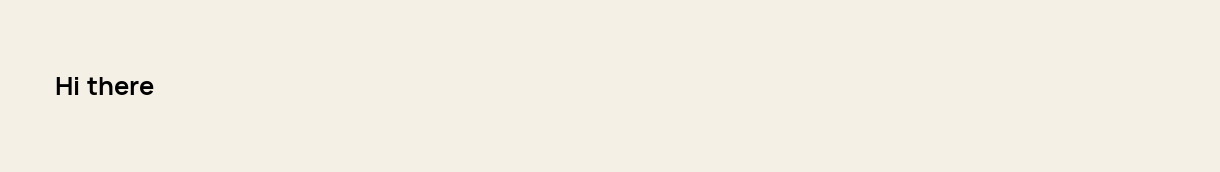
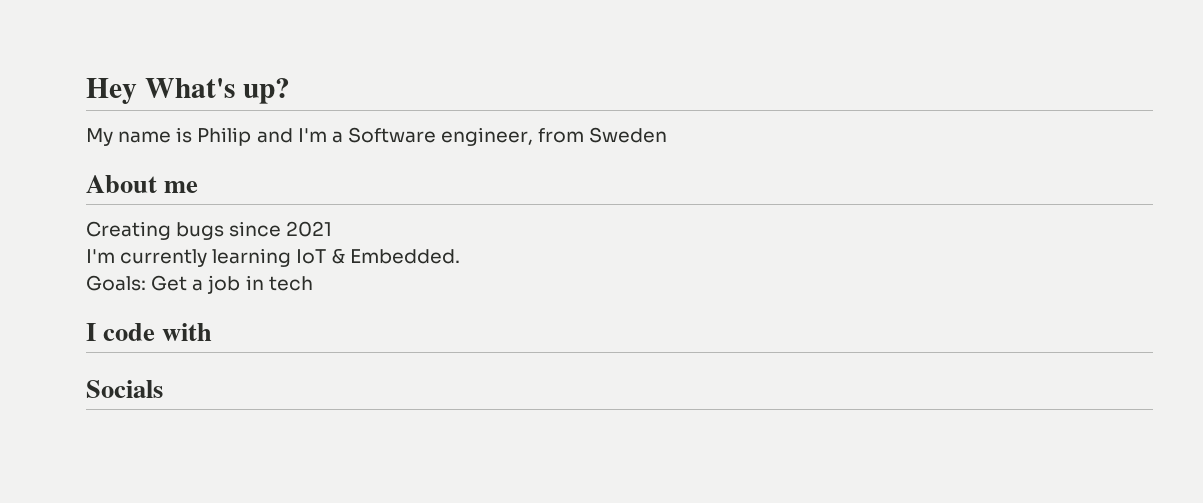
- Hi there
+ Hey What's up?
+ My name is Philip and I'm a Software engineer, from Sweden
+ About me
+ Creating bugs since 2021
+ I'm currently learning IoT & Embedded.
+ Goals: Get a job in tech
+ I code with
+ Socials

